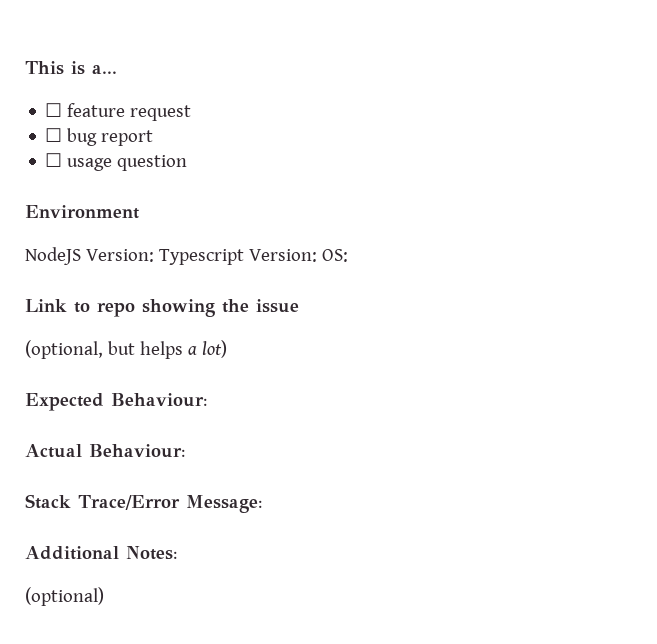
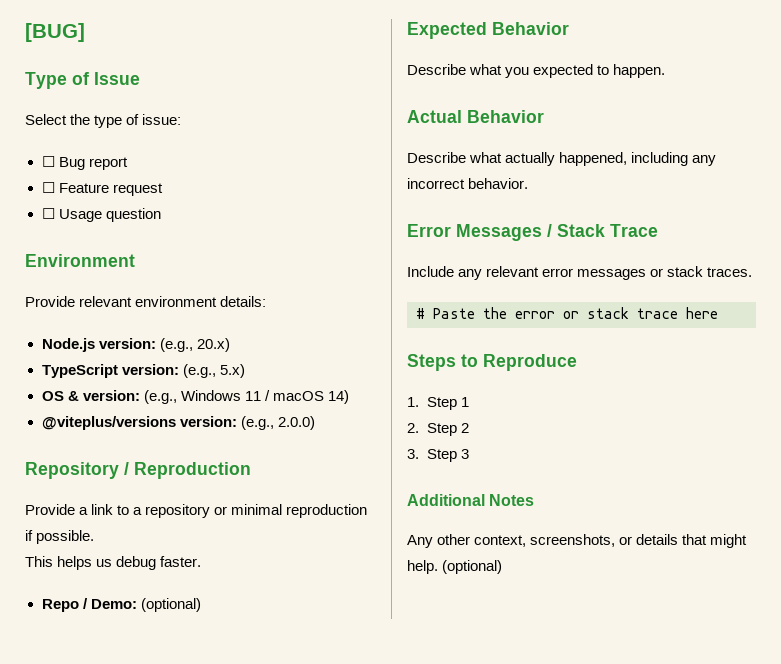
- This is a...
- ☐ feature request
- ☐ bug report
- ☐ usage question
+ [BUG]
+ Type of Issue
+ Select the type of issue:
+ ☐ Bug report
+ ☐ Feature request
+ ☐ Usage question
  Environment
- NodeJS Version: Typescript Version: OS:
- Link to repo showing the issue
- (optional, but helps a lot)
- Expected Behaviour:
- Actual Behaviour:
- Stack Trace/Error Message:
- Additional Notes:
- (optional)
+ Provide relevant environment details:
+ Node.js version: (e.g., 20.x)
+ TypeScript version: (e.g., 5.x)
+ OS & version: (e.g., Windows 11 / macOS 14)
+ @viteplus/versions version: (e.g., 2.0.0)
+ Repository / Reproduction
+ Provide a link to a repository or minimal reproduction if possible.
+ This helps us debug faster.
+ Repo / Demo: (optional)
+ Expected Behavior
+ Describe what you expected to happen.
+ Actual Behavior
+ Describe what actually happened, including any incorrect behavior.
+ Error Messages / Stack Trace
+ Include any relevant error messages or stack traces.
+ # Paste the error or stack trace here
+ Steps to Reproduce
+ 1. Step 1
+ 2. Step 2
+ 3. Step 3
+ Additional Notes
+ Any other context, screenshots, or details that might help. (optional)

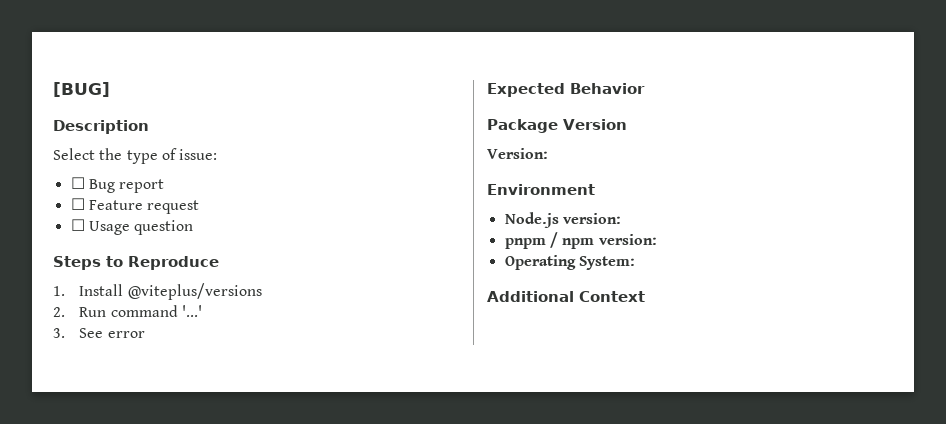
- Type of Issue
+ Description
- Environment
- Provide relevant environment details:
- Node.js version: (e.g., 20.x)
- TypeScript version: (e.g., 5.x)
- OS & version: (e.g., Windows 11 / macOS 14)
- @viteplus/versions version: (e.g., 2.0.0)
- Repository / Reproduction
- Provide a link to a repository or minimal reproduction if possible.
- This helps us debug faster.
- Repo / Demo: (optional)
- Expected Behavior
- Describe what you expected to happen.
- Actual Behavior
- Describe what actually happened, including any incorrect behavior.
- Error Messages / Stack Trace
- Include any relevant error messages or stack traces.
- # Paste the error or stack trace here
- 1. Step 1
+ 1. Install @viteplus/versions
- 2. Step 2
- 3. Step 3
- Additional Notes
- Any other context, screenshots, or details that might help. (optional)
+ 2. Run command '...'
+ 3. See error
+ Expected Behavior
+ Package Version
+ Version:
+ Environment
+ Node.js version:
+ pnpm / npm version:
+ Operating System:
+ Additional Context

